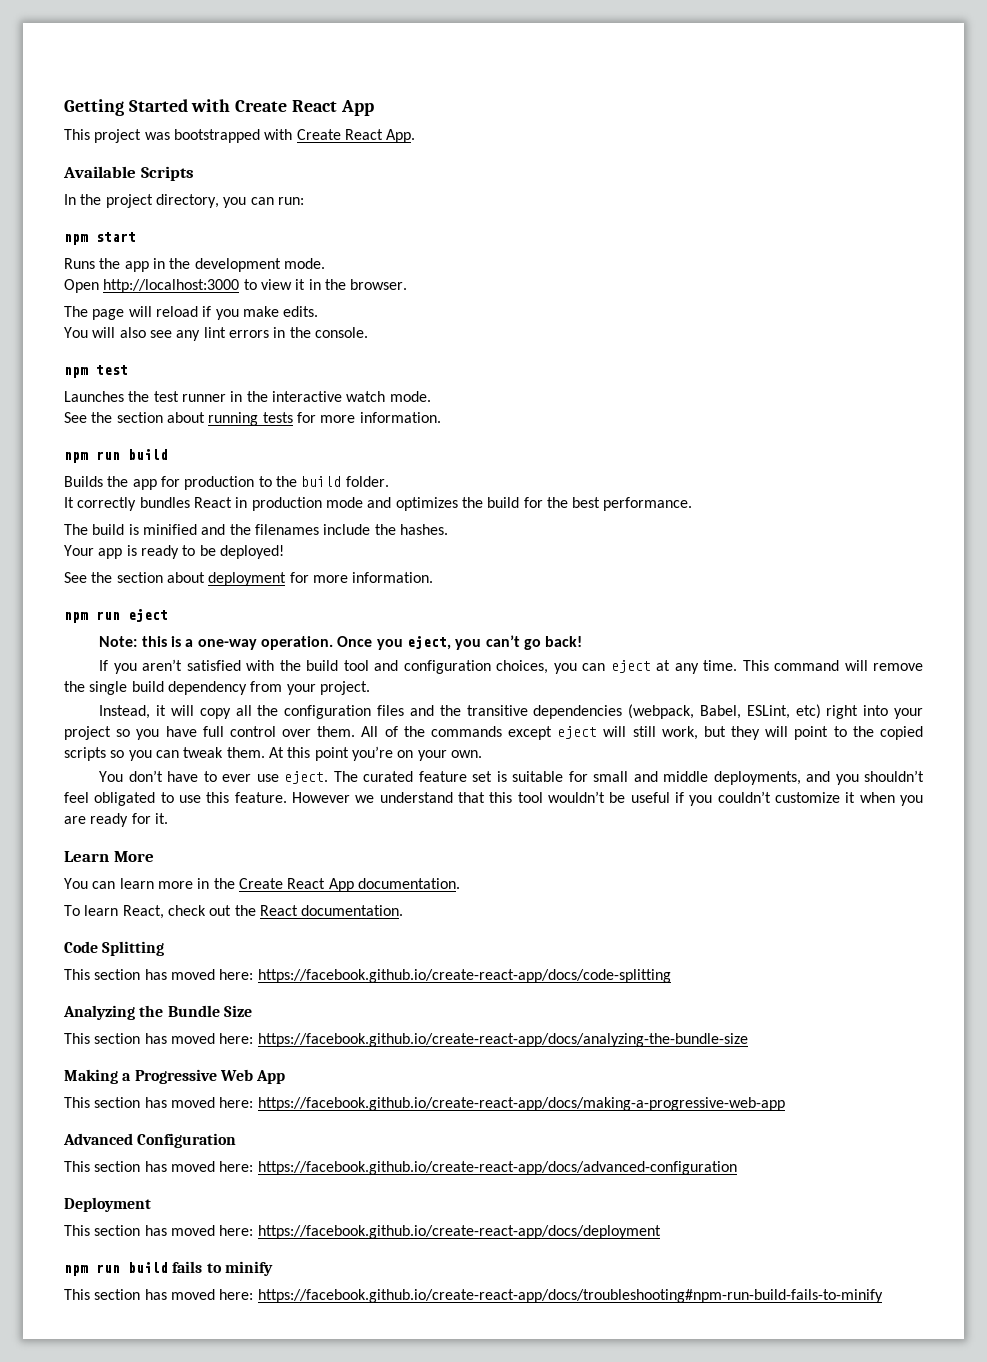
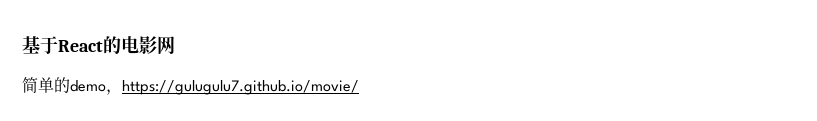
- Getting Started with Create React App
- This project was bootstrapped with Create React App.
- Available Scripts
- In the project directory, you can run:
- npm start
- Runs the app in the development mode.
- Open http://localhost:3000 to view it in the browser.
- The page will reload if you make edits.
- You will also see any lint errors in the console.
- npm test
- Launches the test runner in the interactive watch mode.
- See the section about running tests for more information.
- npm run build
- Builds the app for production to the build folder.
- It correctly bundles React in production mode and optimizes the build for the best performance.
- The build is minified and the filenames include the hashes.
- Your app is ready to be deployed!
- See the section about deployment for more information.
- npm run eject
- Note: this is a one-way operation. Once you eject, you can’t go back!
- If you aren’t satisfied with the build tool and configuration choices, you can eject at any time. This command will remove the single build dependency from your project.
- Instead, it will copy all the configuration files and the transitive dependencies (webpack, Babel, ESLint, etc) right into your project so you have full control over them. All of the commands except eject will still work, but they will point to the copied scripts so you can tweak them. At this point you’re on your own.
- You don’t have to ever use eject. The curated feature set is suitable for small and middle deployments, and you shouldn’t feel obligated to use this feature. However we understand that this tool wouldn’t be useful if you couldn’t customize it when you are ready for it.
- Learn More
- You can learn more in the Create React App documentation.
- To learn React, check out the React documentation.
- Code Splitting
- This section has moved here: https://facebook.github.io/create-react-app/docs/code-splitting
- Analyzing the Bundle Size
- This section has moved here: https://facebook.github.io/create-react-app/docs/analyzing-the-bundle-size
- Making a Progressive Web App
- This section has moved here: https://facebook.github.io/create-react-app/docs/making-a-progressive-web-app
- Advanced Configuration
- This section has moved here: https://facebook.github.io/create-react-app/docs/advanced-configuration
- Deployment
- This section has moved here: https://facebook.github.io/create-react-app/docs/deployment
- npm run build fails to minify
- This section has moved here: https://facebook.github.io/create-react-app/docs/troubleshooting#npm-run-build-fails-to-minify
+ 基于React的电影网
+ 简单的demo，https://gulugulu7.github.io/movie/

